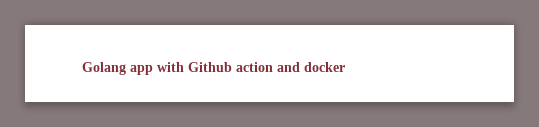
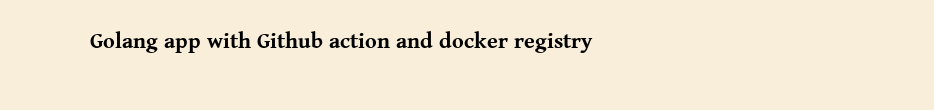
- Golang app with Github action and docker
+ Golang app with Github action and docker registry

